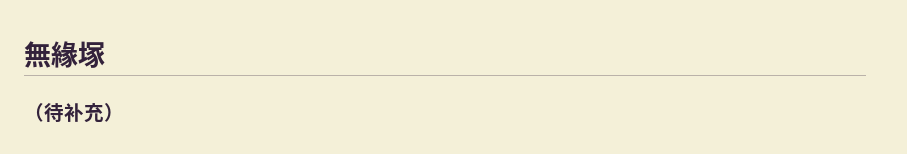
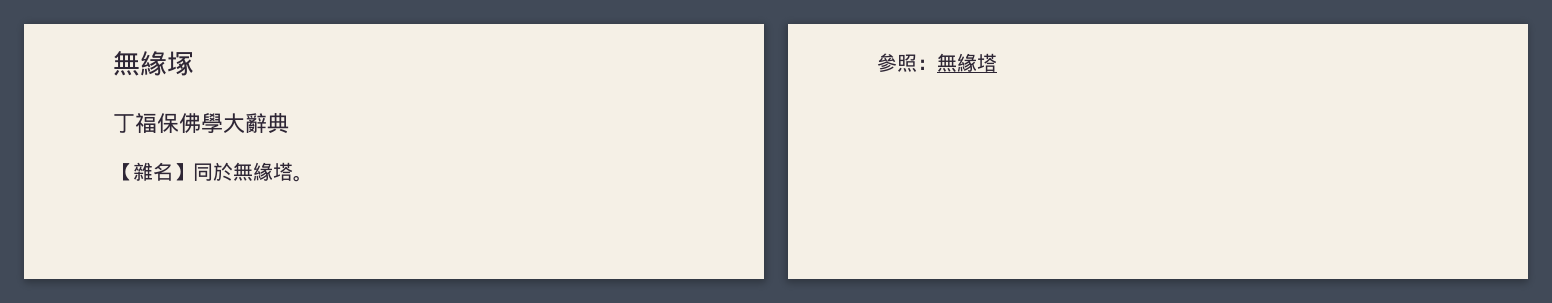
- （待补充）
+ 丁福保佛學大辭典
+ 【雜名】同於無緣塔。
+ 參照：無緣塔

